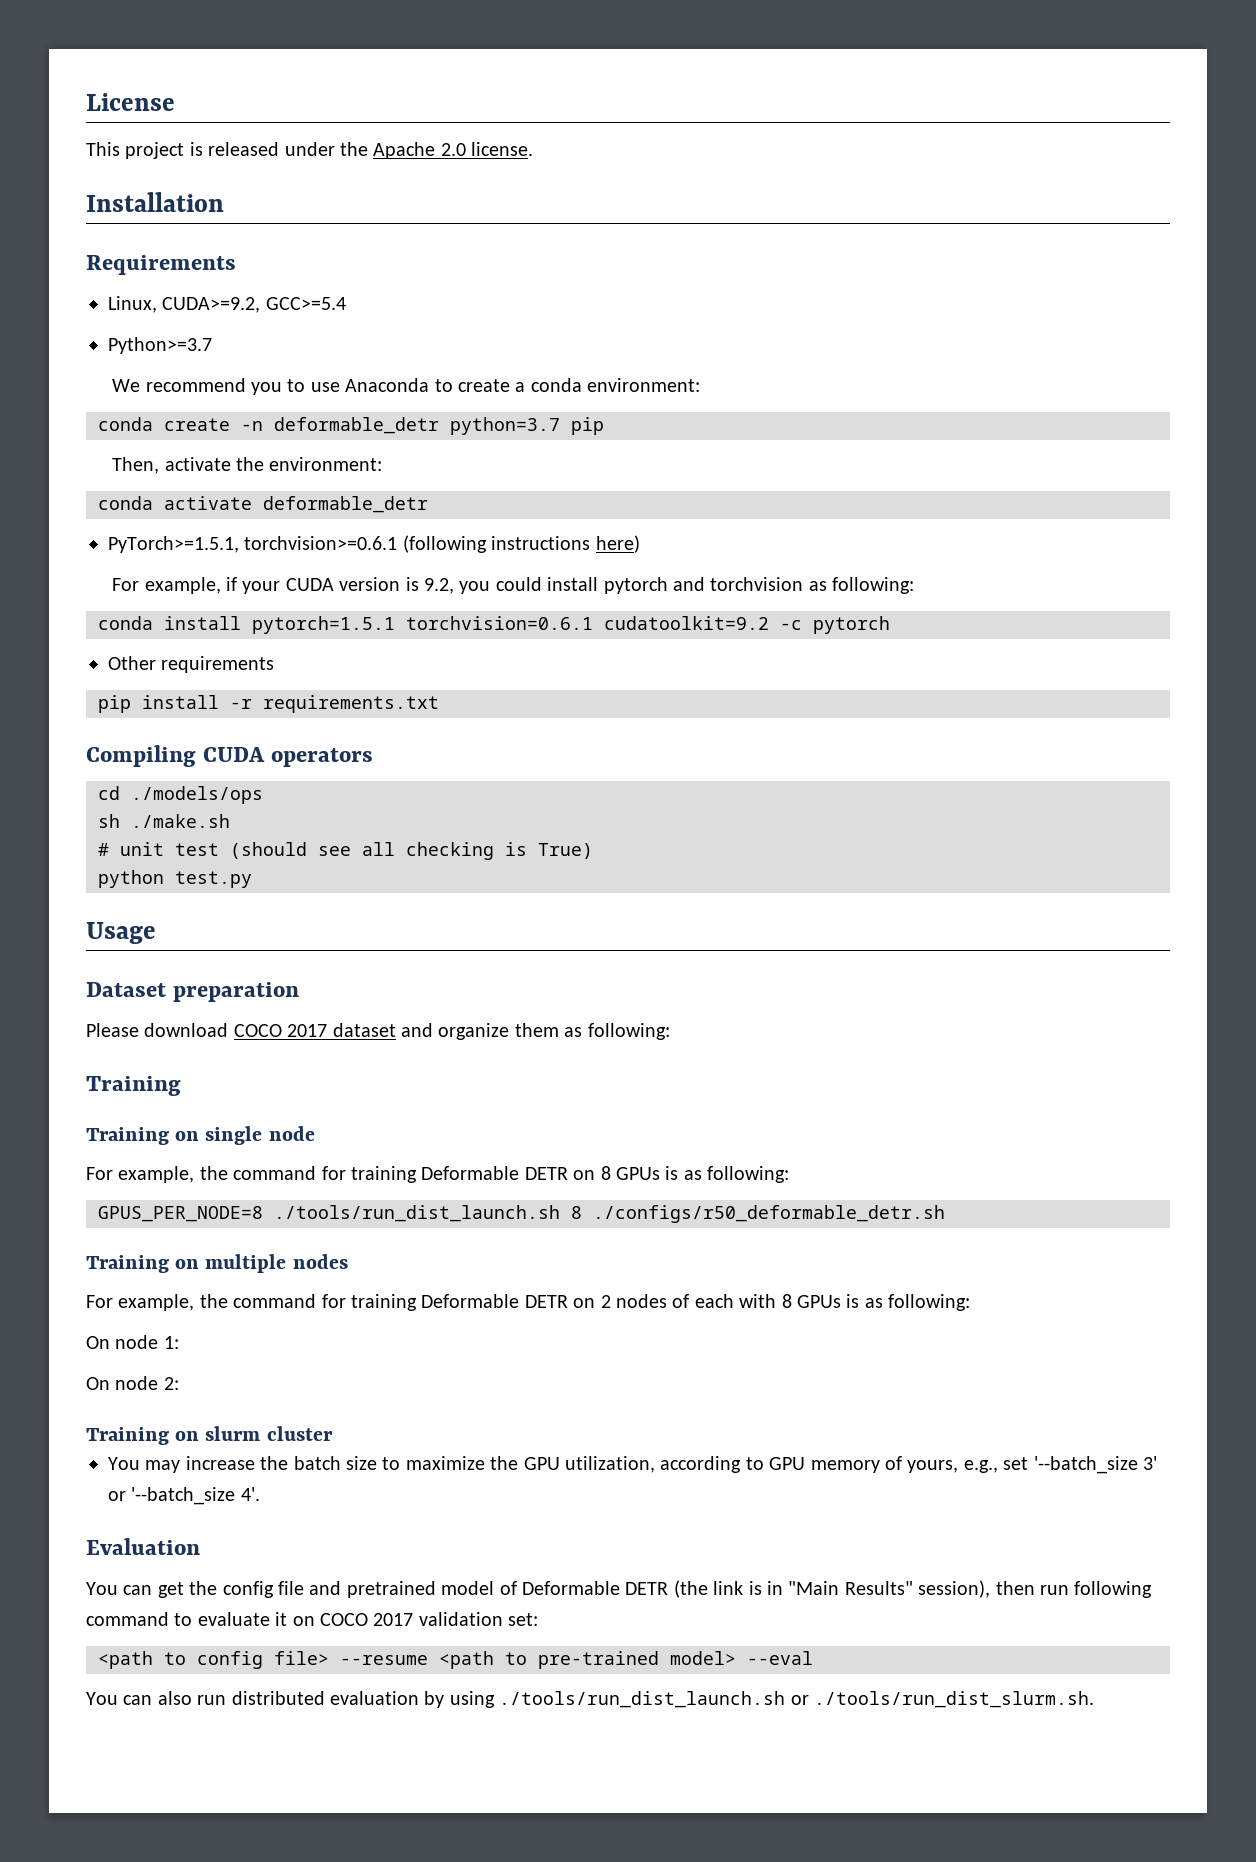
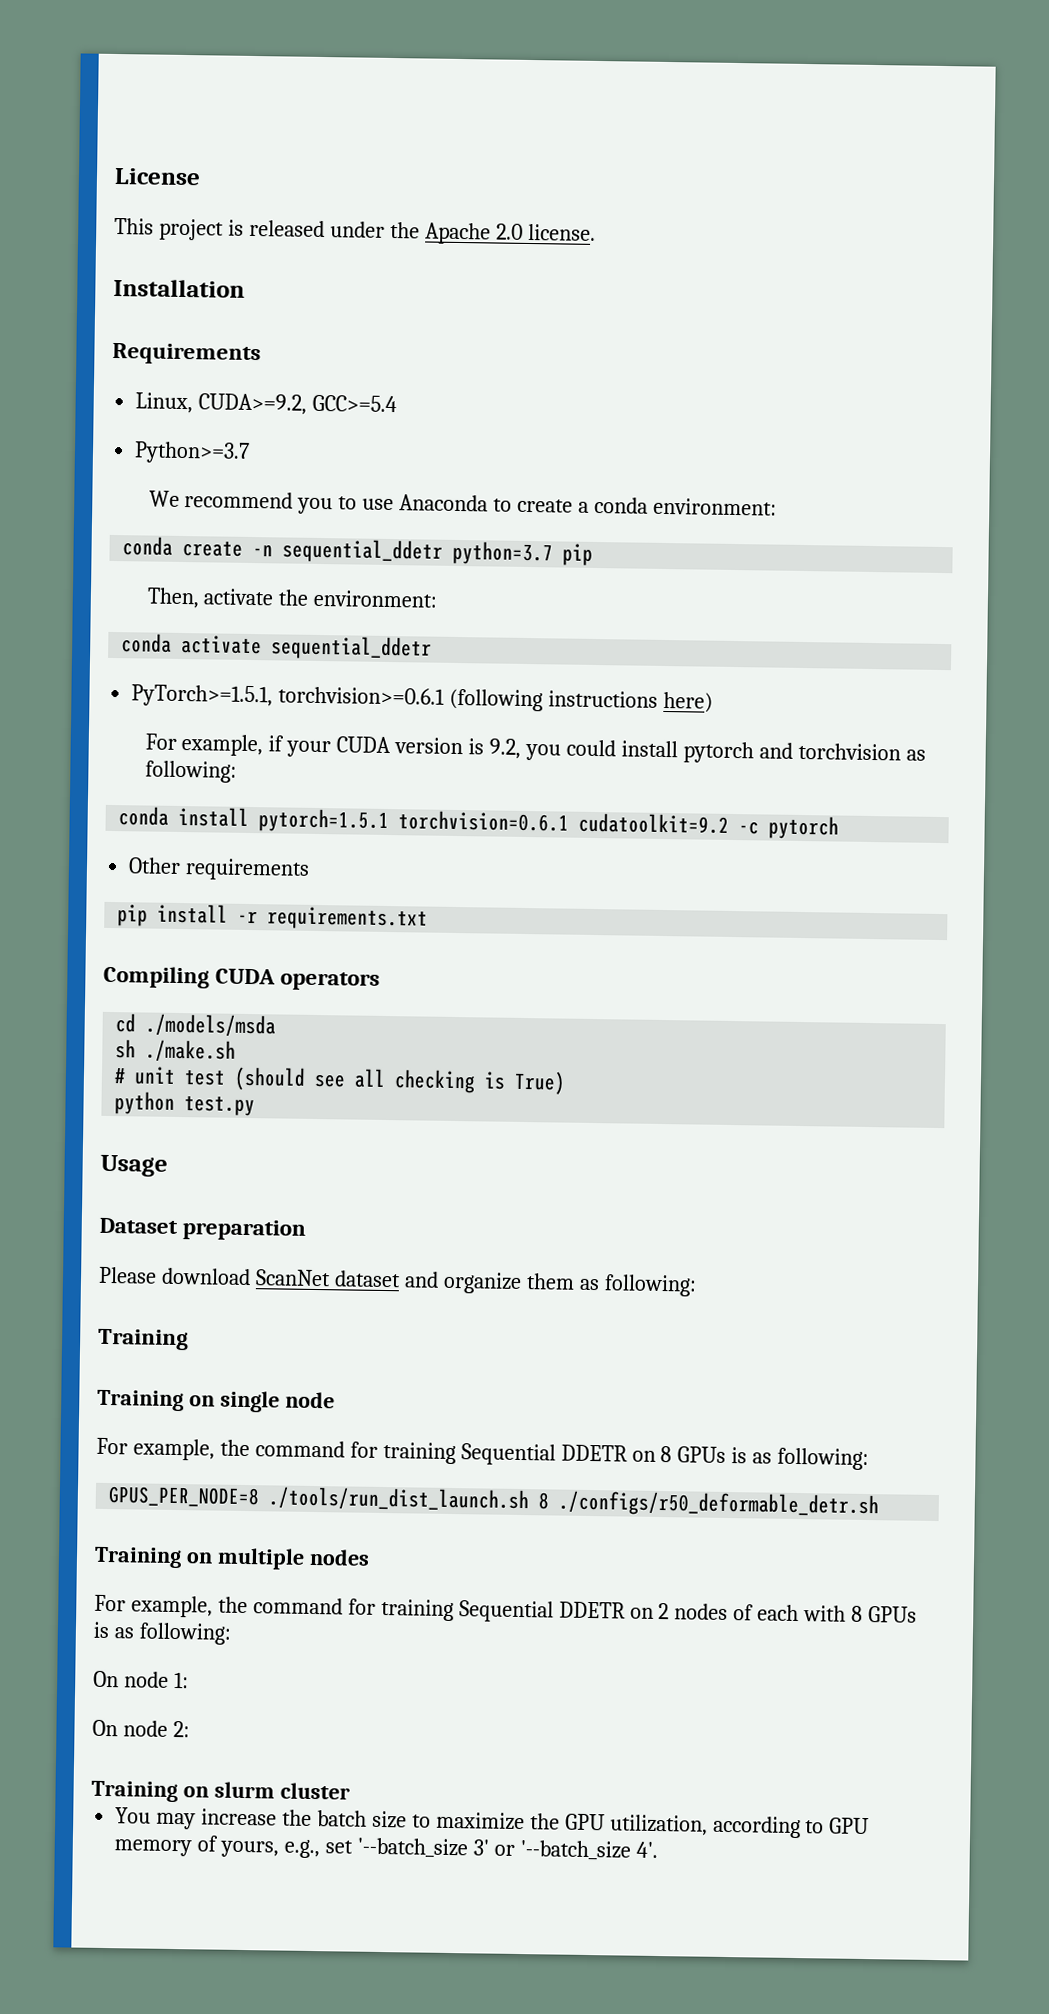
- conda create -n deformable_detr python=3.7 pip
+ conda create -n sequential_ddetr python=3.7 pip
- conda activate deformable_detr
+ conda activate sequential_ddetr
- cd ./models/ops
+ cd ./models/msda
- Please download COCO 2017 dataset and organize them as following:
+ Please download ScanNet dataset and organize them as following:
- For example, the command for training Deformable DETR on 8 GPUs is as following:
+ For example, the command for training Sequential DDETR on 8 GPUs is as following:
- For example, the command for training Deformable DETR on 2 nodes of each with 8 GPUs is as following:
+ For example, the command for training Sequential DDETR on 2 nodes of each with 8 GPUs is as following:
- Evaluation
- You can get the config file and pretrained model of Deformable DETR (the link is in "Main Results" session), then run following command to evaluate it on COCO 2017 validation set:
- <path to config file> --resume <path to pre-trained model> --eval
- You can also run distributed evaluation by using ./tools/run_dist_launch.sh or ./tools/run_dist_slurm.sh.

